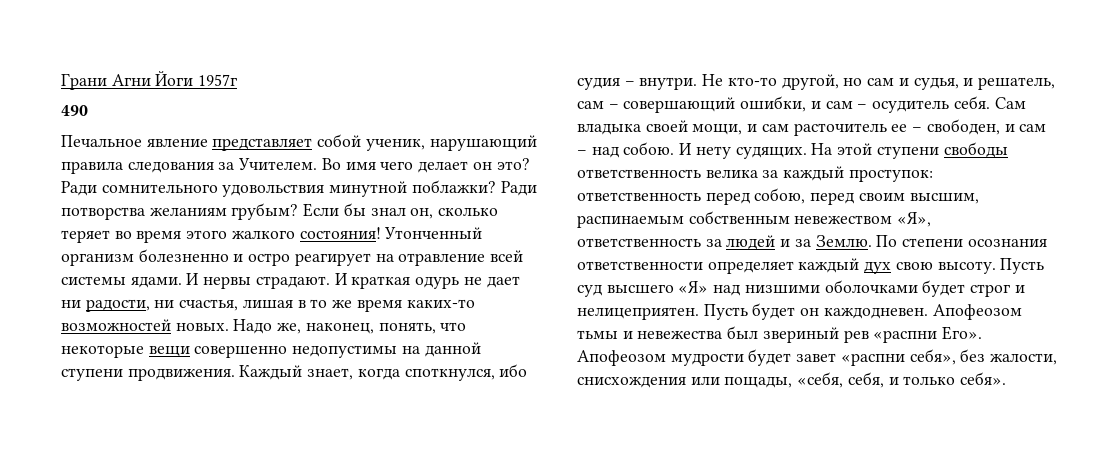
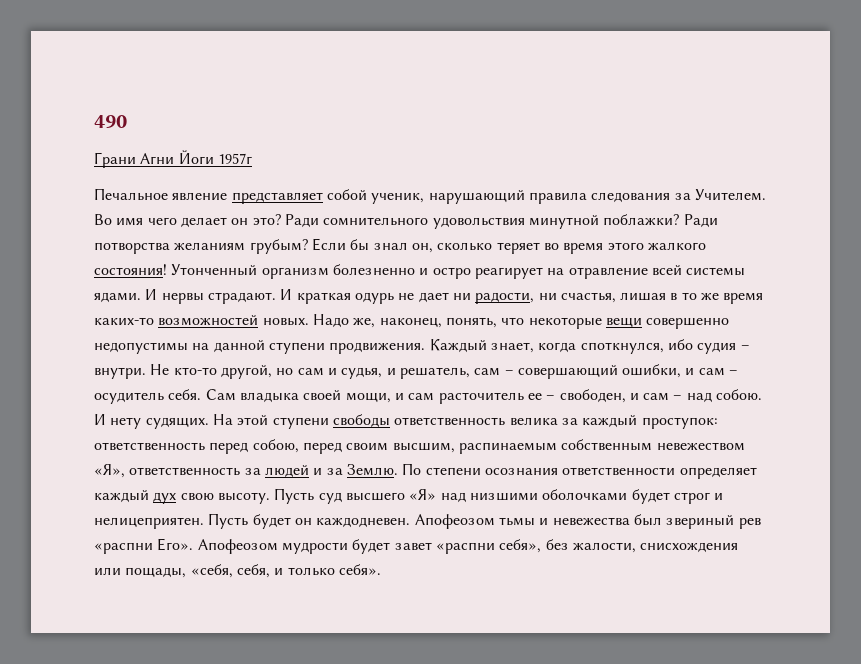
+ 490
- 490

